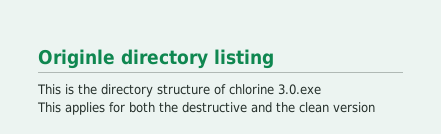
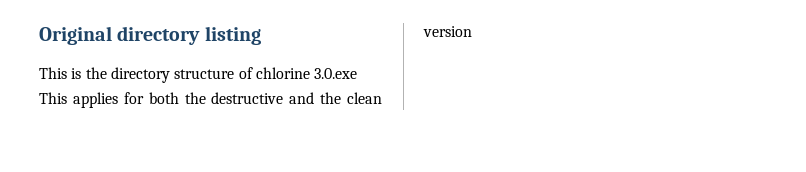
- Originle directory listing
+ Original directory listing

